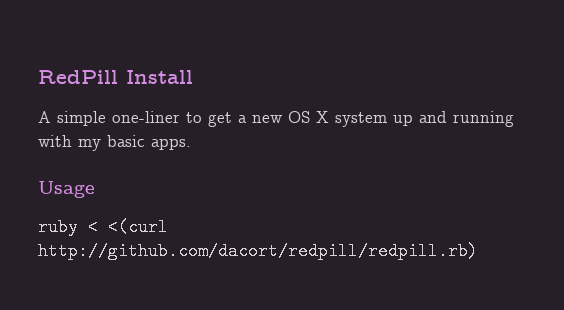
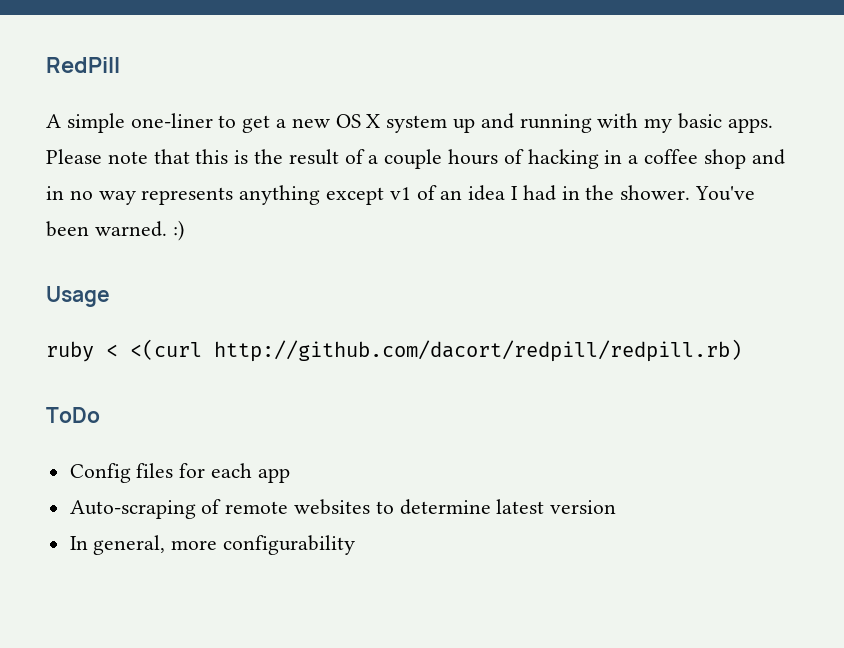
- RedPill Install
+ RedPill
+ Please note that this is the result of a couple hours of hacking in a coffee shop and in no way represents anything except v1 of an idea I had in the shower. You've been warned. :)
+ ToDo
+ Config files for each app
+ Auto-scraping of remote websites to determine latest version
+ In general, more configurability

